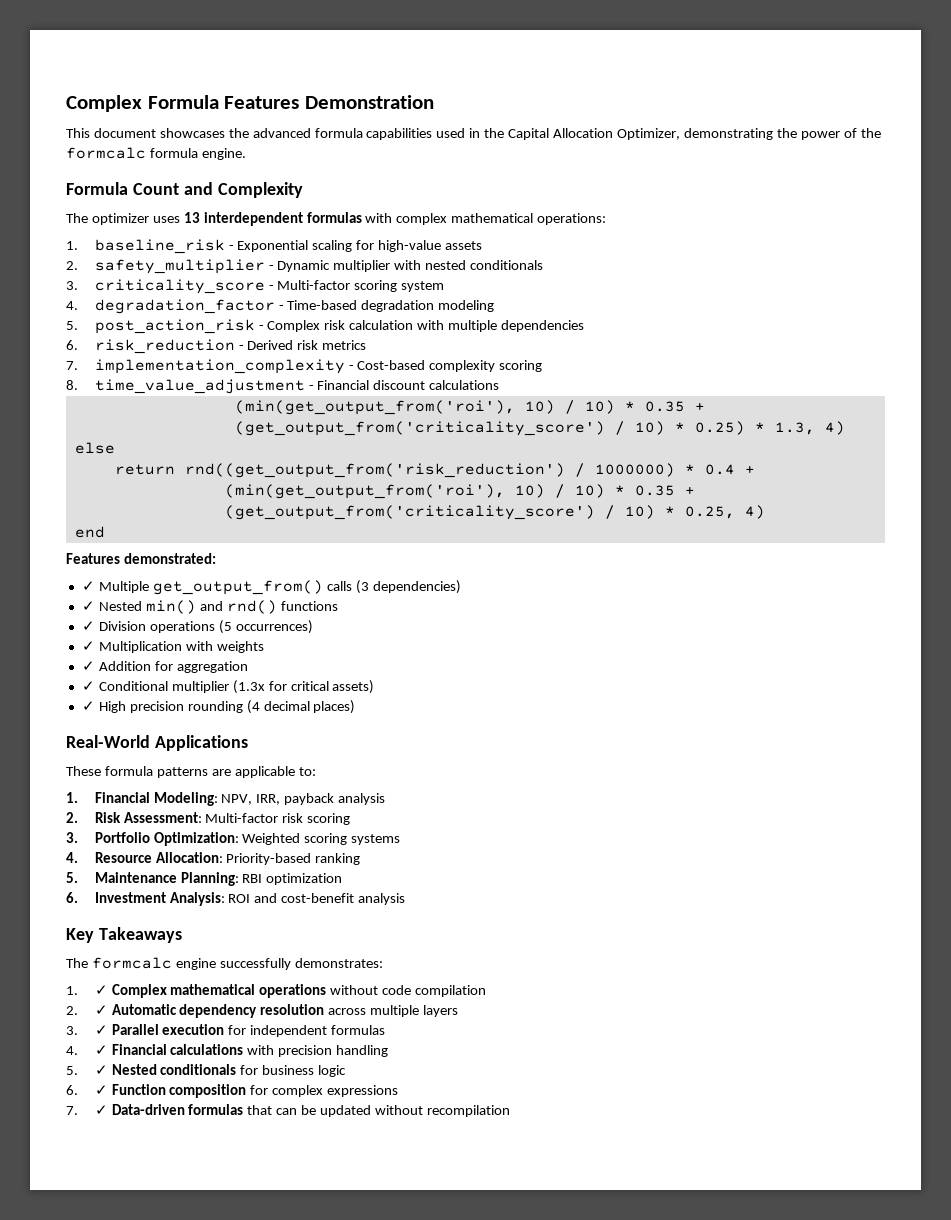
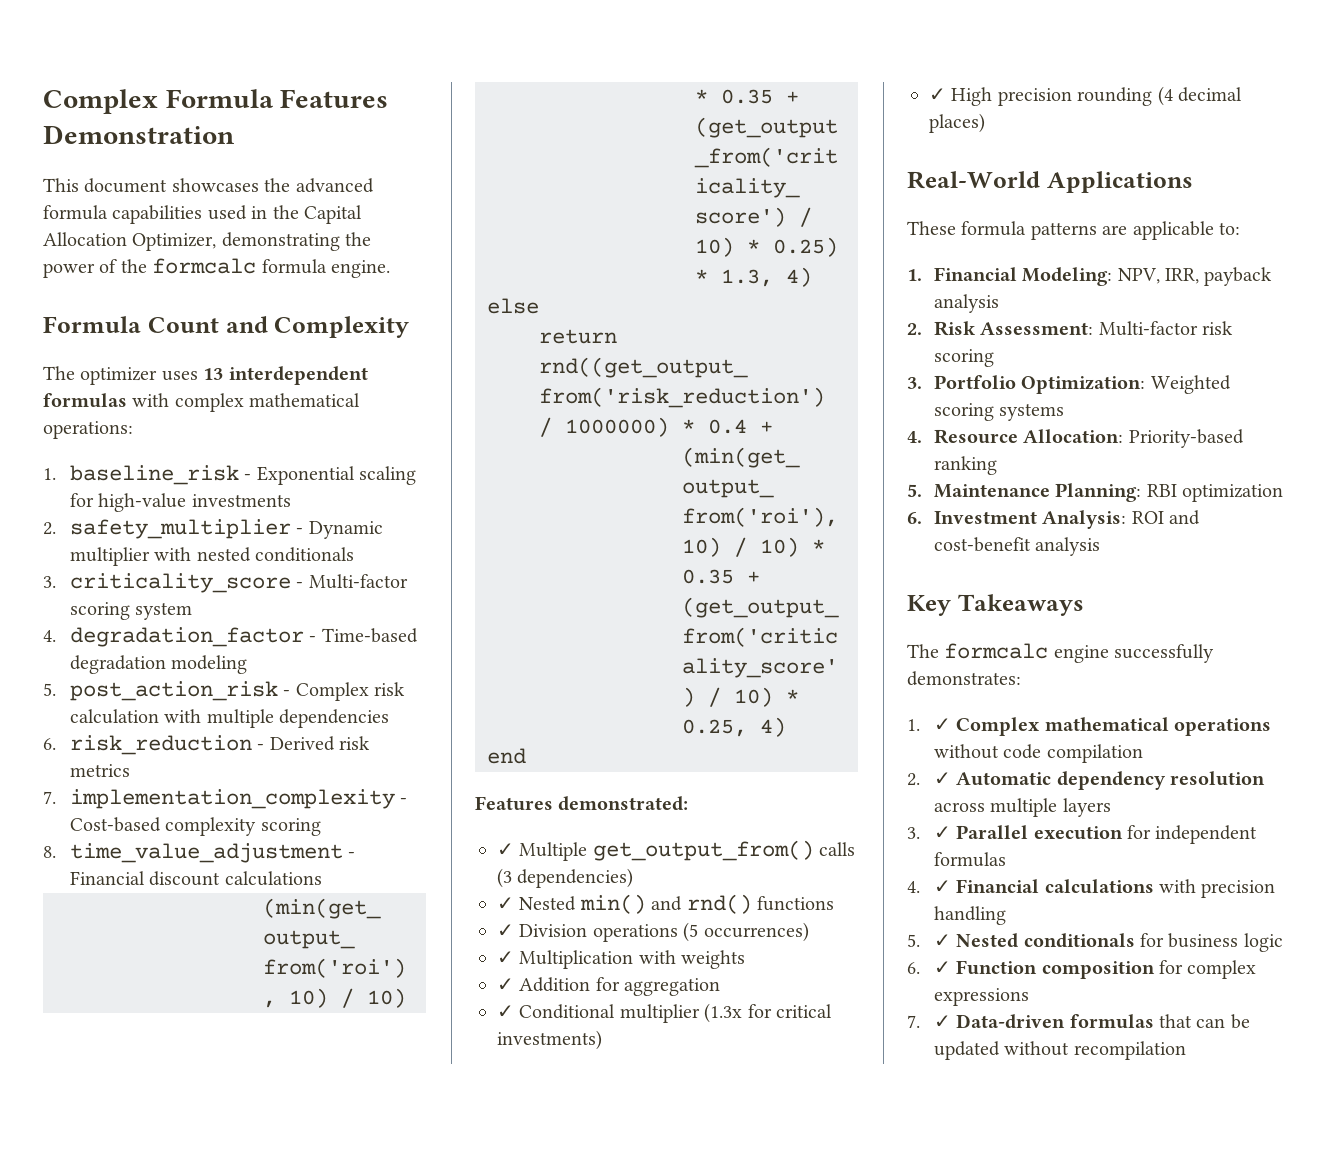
- 1. baseline_risk - Exponential scaling for high-value assets
+ 1. baseline_risk - Exponential scaling for high-value investments
- ✓ Conditional multiplier (1.3x for critical assets)
+ ✓ Conditional multiplier (1.3x for critical investments)

